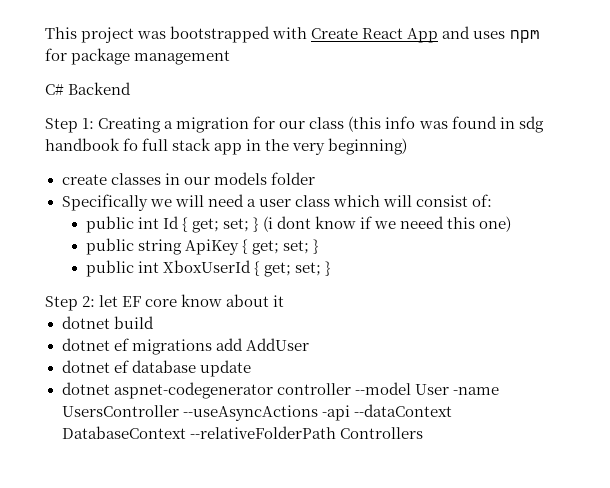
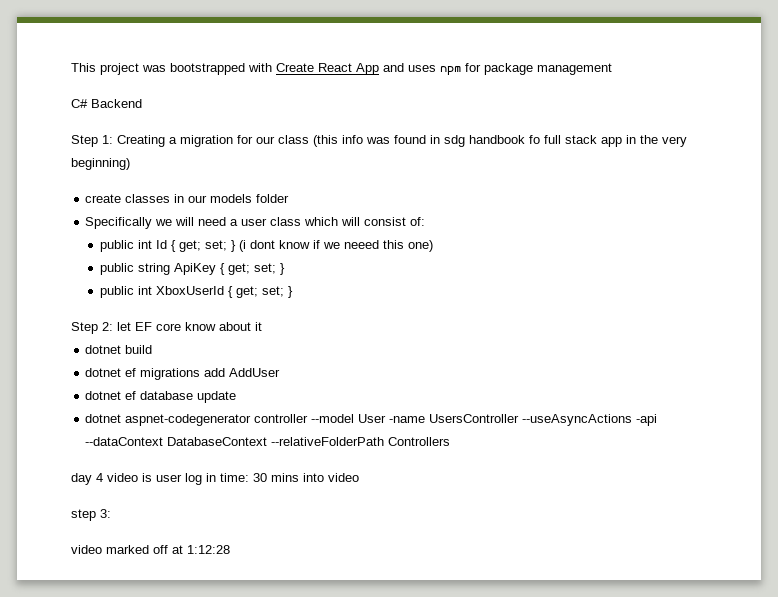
+ day 4 video is user log in time: 30 mins into video
+ step 3:
+ video marked off at 1:12:28

